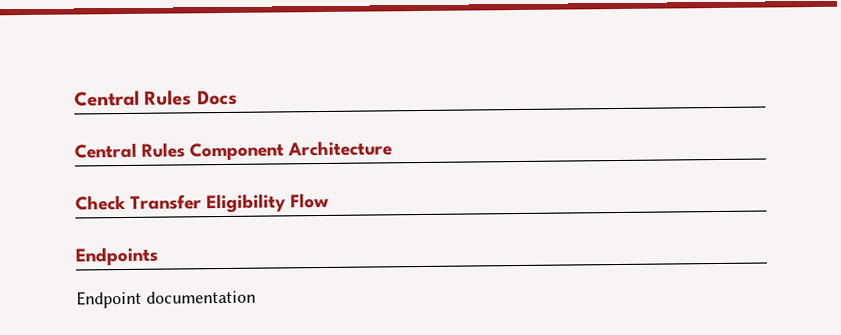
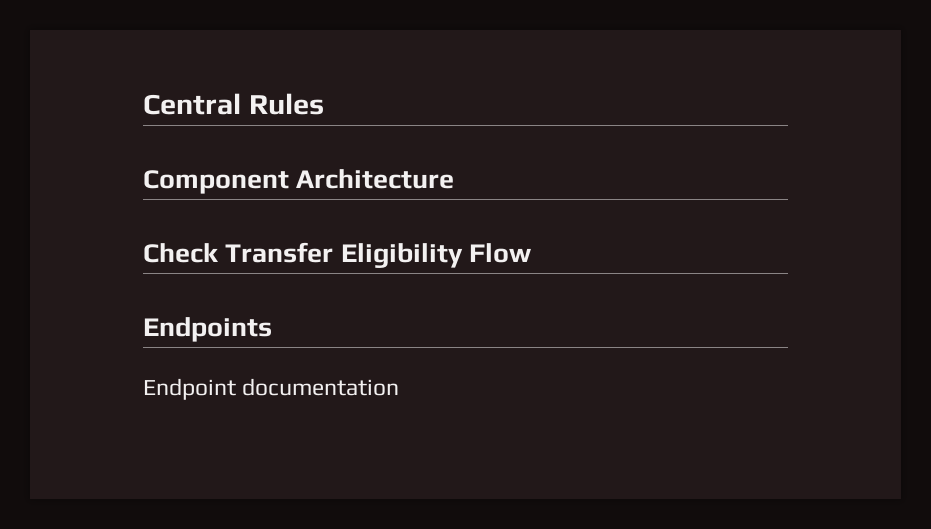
- Central Rules Docs
- Central Rules Component Architecture
+ Central Rules
+ Component Architecture

